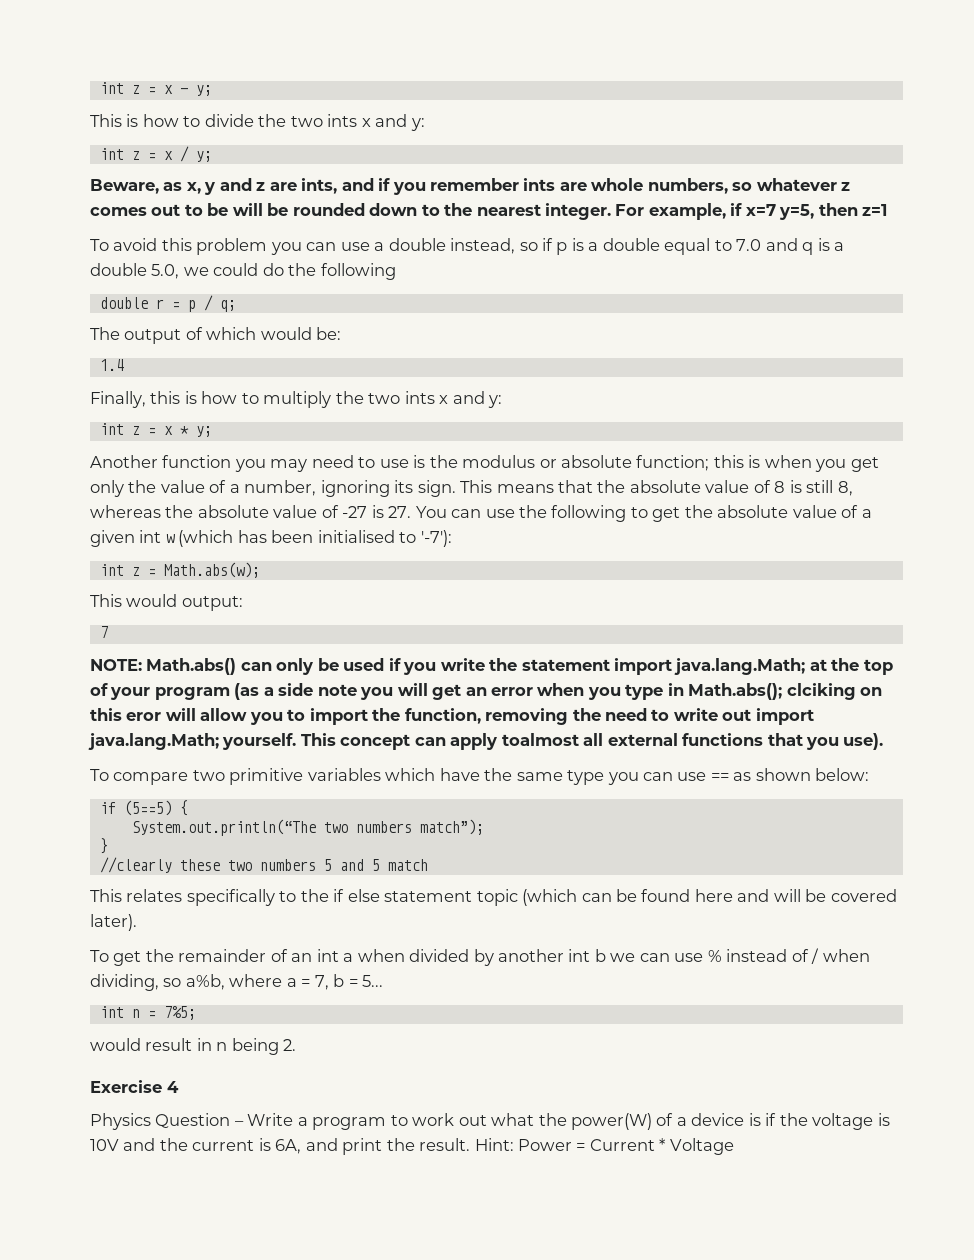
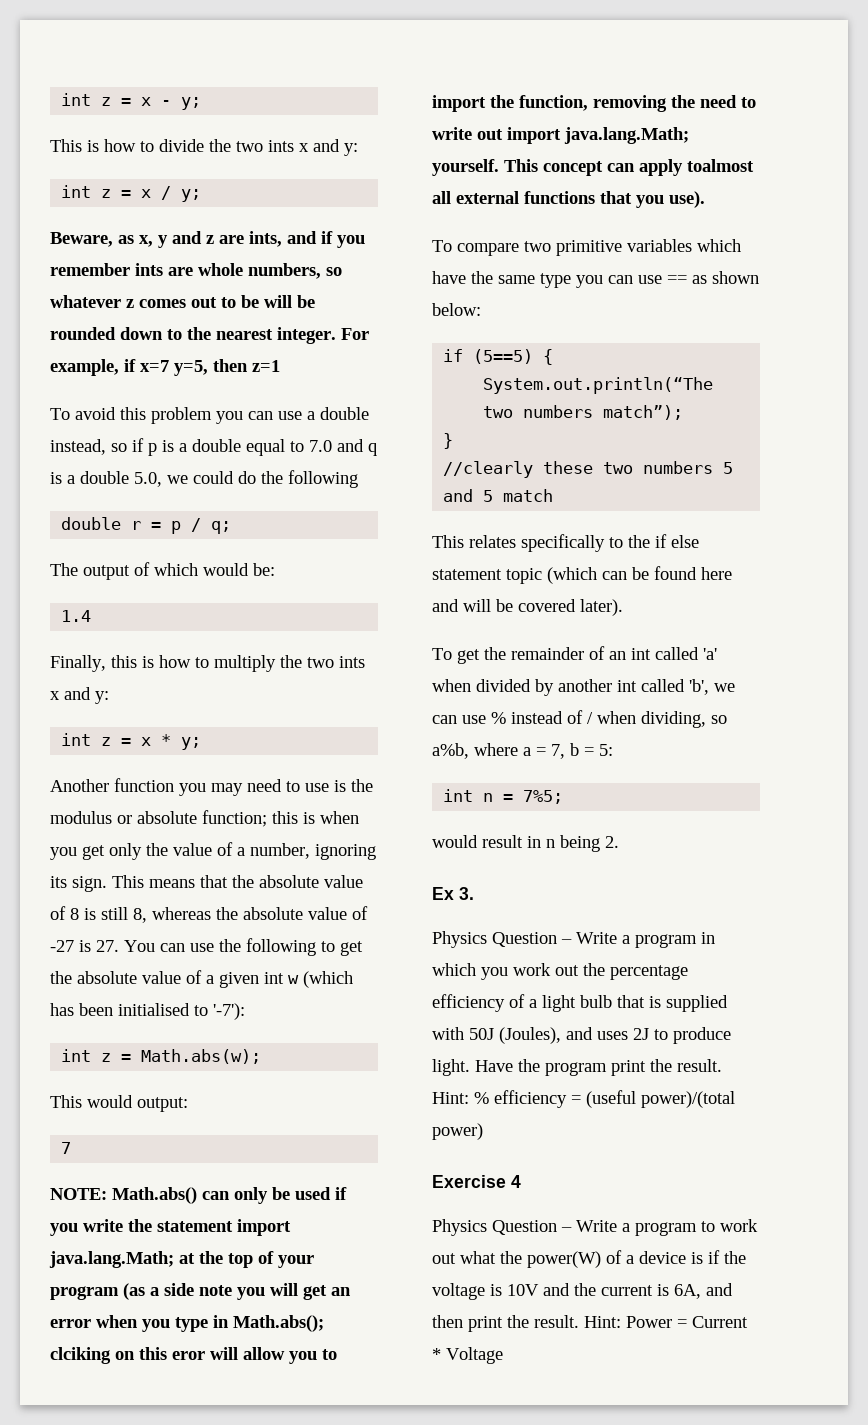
- To get the remainder of an int a when divided by another int b we can use % instead of / when dividing, so a%b, where a = 7, b = 5...
+ To get the remainder of an int called 'a' when divided by another int called 'b', we can use % instead of / when dividing, so a%b, where a = 7, b = 5:
+ Ex 3.
+ Physics Question – Write a program in which you work out the percentage efficiency of a light bulb that is supplied with 50J (Joules), and uses 2J to produce light. Have the program print the result. Hint: % efficiency = (useful power)/(total power)
- Physics Question – Write a program to work out what the power(W) of a device is if the voltage is 10V and the current is 6A, and print the result.
+ Physics Question – Write a program to work out what the power(W) of a device is if the voltage is 10V and the current is 6A, and then print the result.

